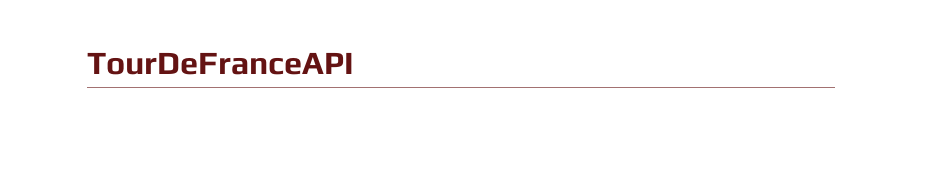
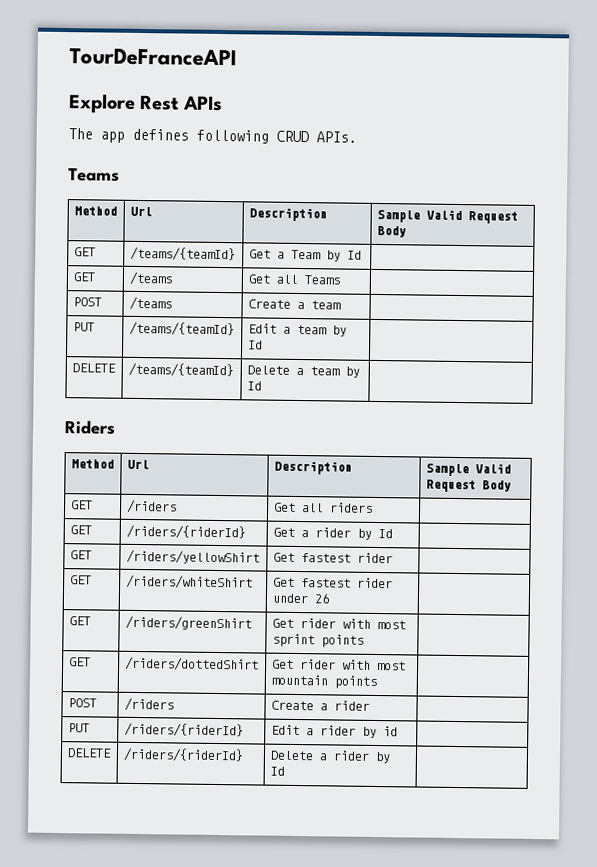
+ Explore Rest APIs
+ The app defines following CRUD APIs.
+ Teams
+ Method | Url | Description | Sample Valid Request Body
+ GET | /teams/{teamId} | Get a Team by Id |
+ GET | /teams | Get all Teams |
+ POST | /teams | Create a team |
+ PUT | /teams/{teamId} | Edit a team by Id |
+ DELETE | /teams/{teamId} | Delete a team by Id |
+ Riders
+ Method | Url | Description | Sample Valid Request Body
+ GET | /riders | Get all riders |
+ GET | /riders/{riderId} | Get a rider by Id |
+ GET | /riders/yellowShirt | Get fastest rider |
+ GET | /riders/whiteShirt | Get fastest rider under 26 |
+ GET | /riders/greenShirt | Get rider with most sprint points |
+ GET | /riders/dottedShirt | Get rider with most mountain points |
+ POST | /riders | Create a rider |
+ PUT | /riders/{riderId} | Edit a rider by id |
+ DELETE | /riders/{riderId} | Delete a rider by Id |

